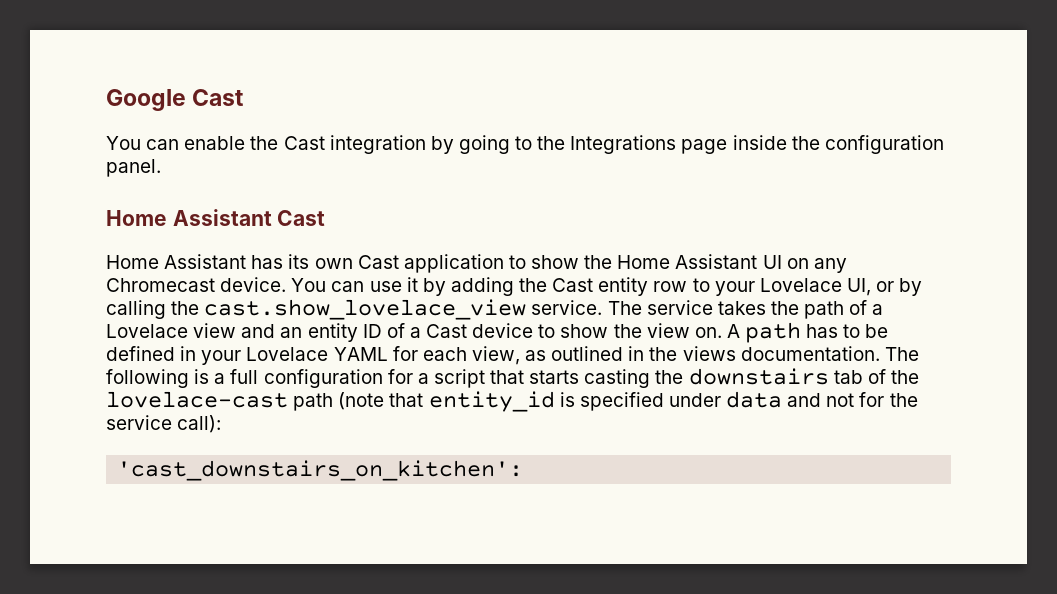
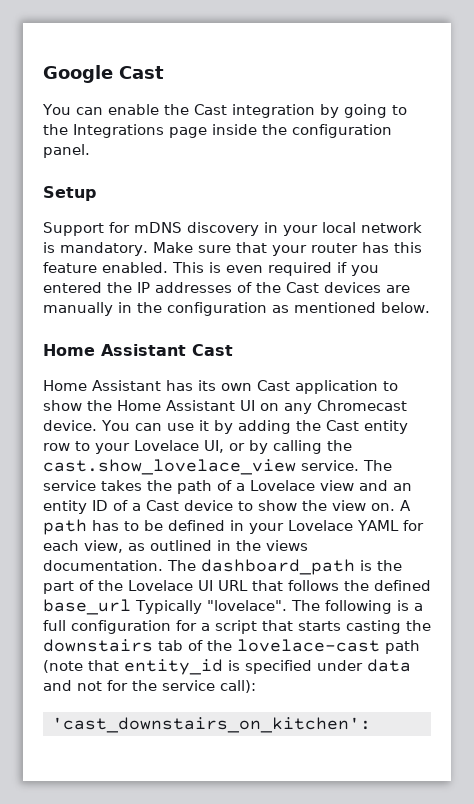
+ Setup
+ Support for mDNS discovery in your local network is mandatory. Make sure that your router has this feature enabled. This is even required if you entered the IP addresses of the Cast devices are manually in the configuration as mentioned below.
- The following is a full configuration for a script that starts casting the downstairs tab of the lovelace-cast path (note that entity_id is specified under data and not for the service call):
+ The dashboard_path is the part of the Lovelace UI URL that follows the defined base_url Typically "lovelace". The following is a full configuration for a script that starts casting the downstairs tab of the lovelace-cast path (note that entity_id is specified under data and not for the service call):

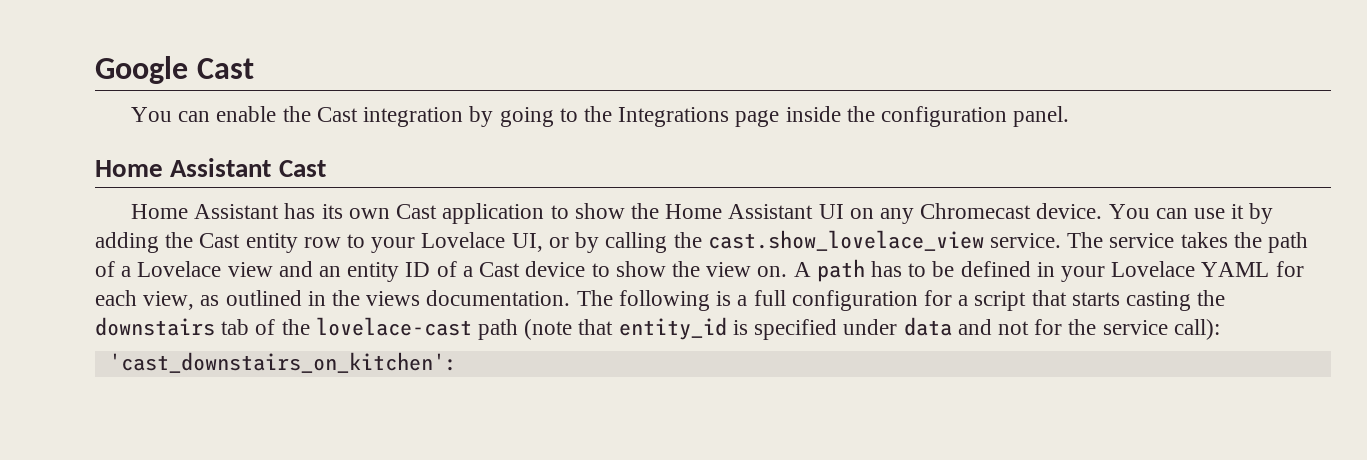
- Setup
- Support for mDNS discovery in your local network is mandatory. Make sure that your router has this feature enabled. This is even required if you entered the IP addresses of the Cast devices are manually in the configuration as mentioned below.
- The dashboard_path is the part of the Lovelace UI URL that follows the defined base_url Typically "lovelace". The following is a full configuration for a script that starts casting the downstairs tab of the lovelace-cast path (note that entity_id is specified under data and not for the service call):
+ The following is a full configuration for a script that starts casting the downstairs tab of the lovelace-cast path (note that entity_id is specified under data and not for the service call):

